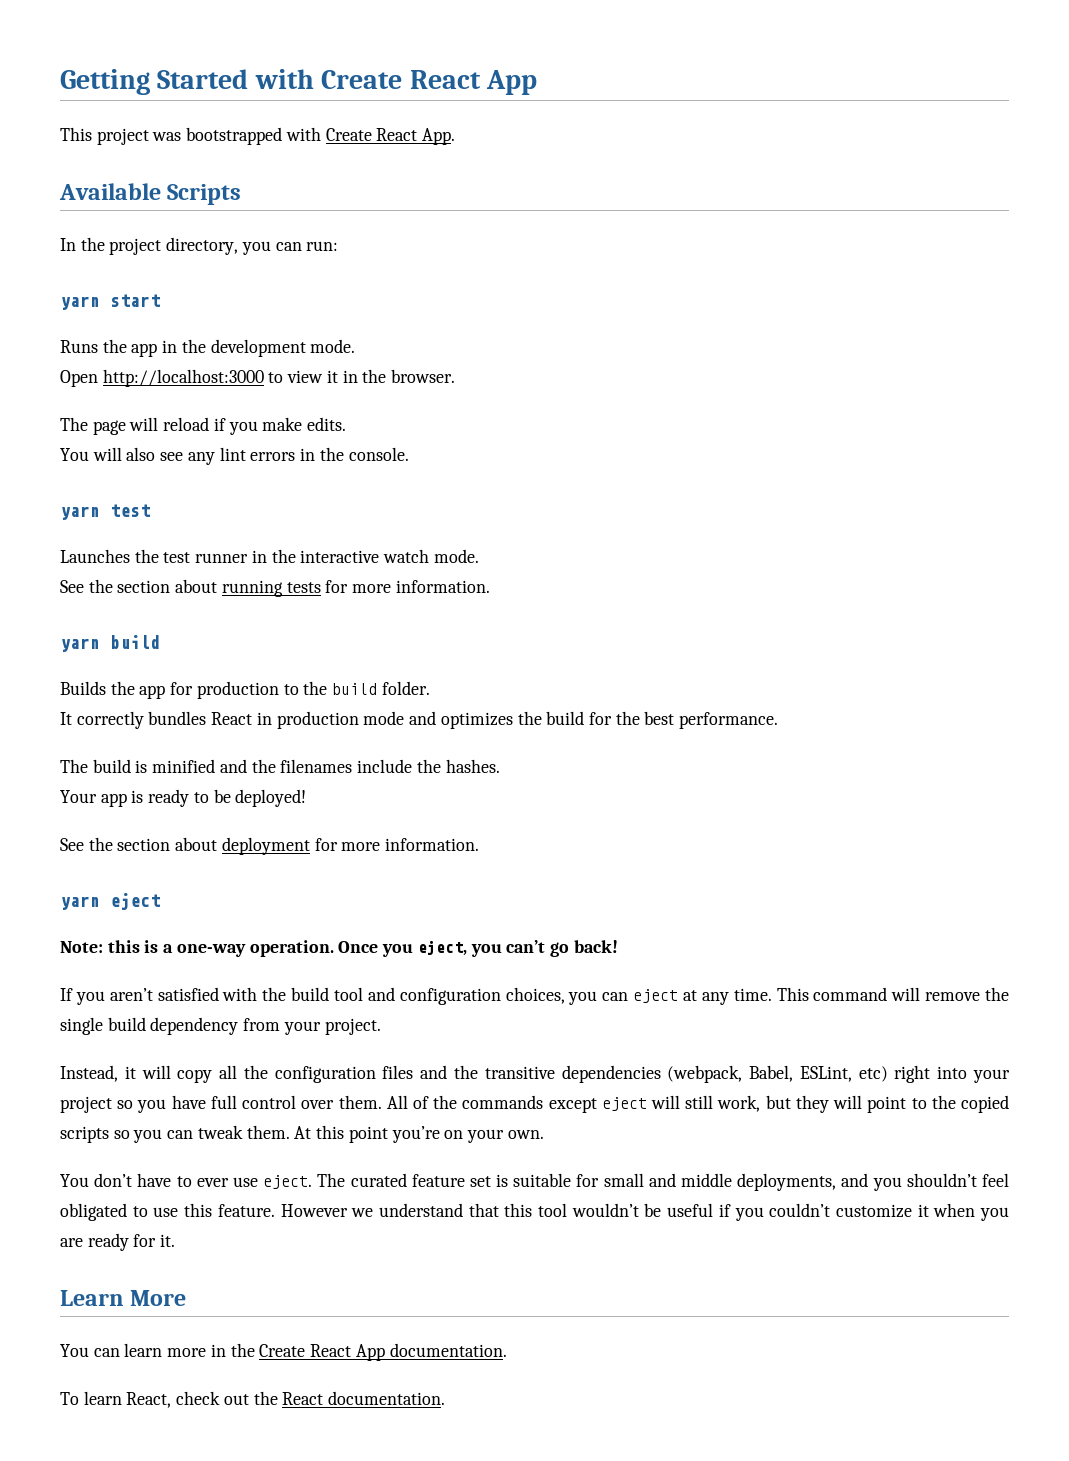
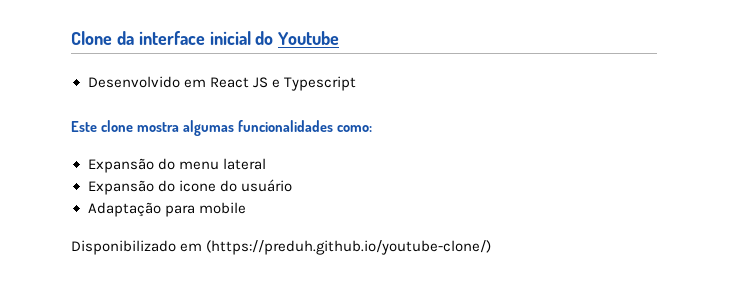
- Getting Started with Create React App
- This project was bootstrapped with Create React App.
- Available Scripts
- In the project directory, you can run:
- yarn start
- Runs the app in the development mode.
- Open http://localhost:3000 to view it in the browser.
- The page will reload if you make edits.
- You will also see any lint errors in the console.
- yarn test
- Launches the test runner in the interactive watch mode.
- See the section about running tests for more information.
- yarn build
- Builds the app for production to the build folder.
- It correctly bundles React in production mode and optimizes the build for the best performance.
- The build is minified and the filenames include the hashes.
- Your app is ready to be deployed!
- See the section about deployment for more information.
- yarn eject
- Note: this is a one-way operation. Once you eject, you can’t go back!
- If you aren’t satisfied with the build tool and configuration choices, you can eject at any time. This command will remove the single build dependency from your project.
- Instead, it will copy all the configuration files and the transitive dependencies (webpack, Babel, ESLint, etc) right into your project so you have full control over them. All of the commands except eject will still work, but they will point to the copied scripts so you can tweak them. At this point you’re on your own.
- You don’t have to ever use eject. The curated feature set is suitable for small and middle deployments, and you shouldn’t feel obligated to use this feature. However we understand that this tool wouldn’t be useful if you couldn’t customize it when you are ready for it.
- Learn More
- You can learn more in the Create React App documentation.
- To learn React, check out the React documentation.
+ Clone da interface inicial do Youtube
+ Desenvolvido em React JS e Typescript
+ Este clone mostra algumas funcionalidades como:
+ Expansão do menu lateral
+ Expansão do icone do usuário
+ Adaptação para mobile
+ Disponibilizado em (https://preduh.github.io/youtube-clone/)

